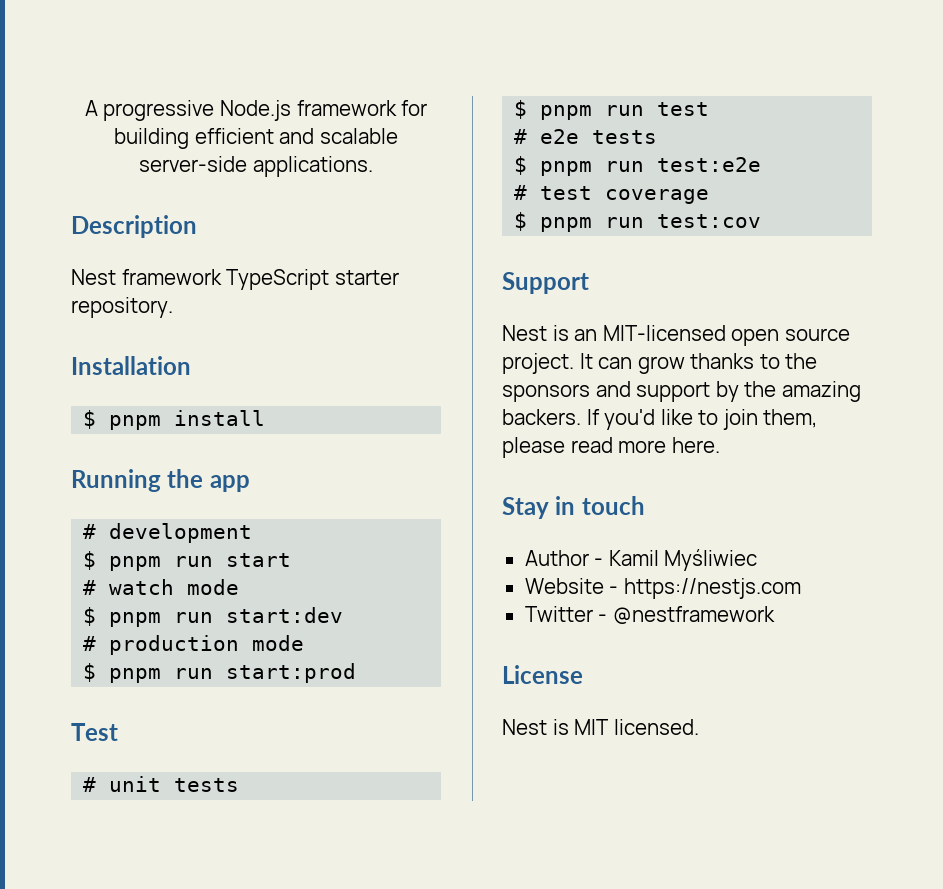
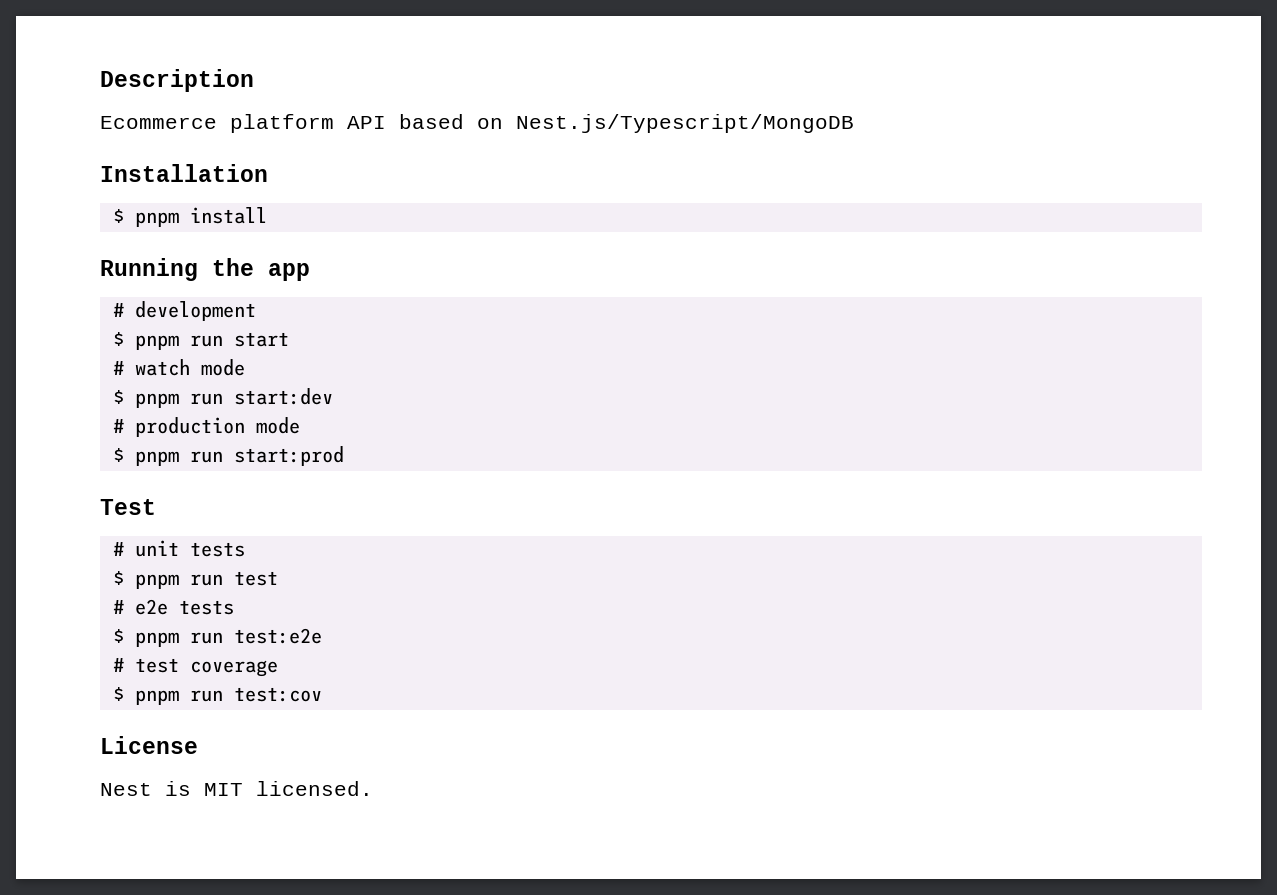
- A progressive Node.js framework for building efficient and scalable server-side applications.
  Description
- Nest framework TypeScript starter repository.
+ Ecommerce platform API based on Nest.js/Typescript/MongoDB
- Support
- Nest is an MIT-licensed open source project. It can grow thanks to the sponsors and support by the amazing backers. If you'd like to join them, please read more here.
- Stay in touch
- Author - Kamil Myśliwiec
- Website - https://nestjs.com
- Twitter - @nestframework

